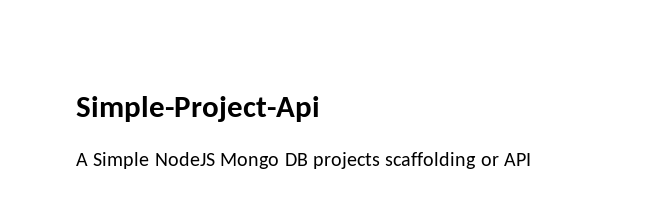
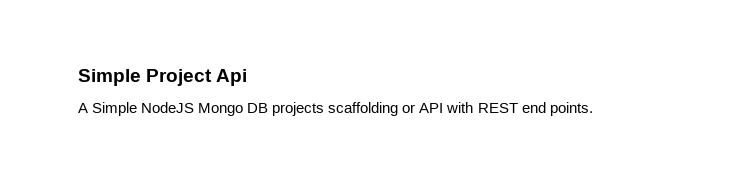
- Simple-Project-Api
+ Simple Project Api
- A Simple NodeJS Mongo DB projects scaffolding or API
+ A Simple NodeJS Mongo DB projects scaffolding or API with REST end points.

